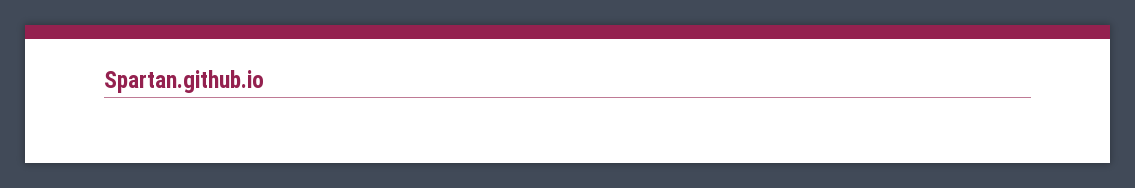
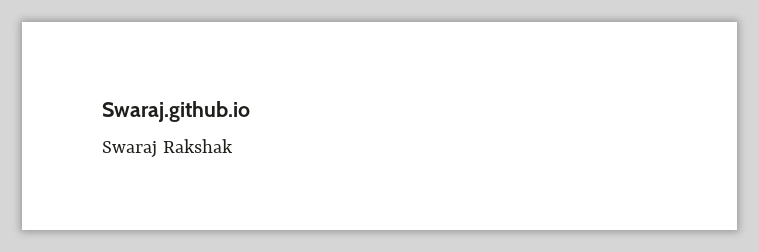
- Spartan.github.io
+ Swaraj.github.io
+ Swaraj Rakshak

